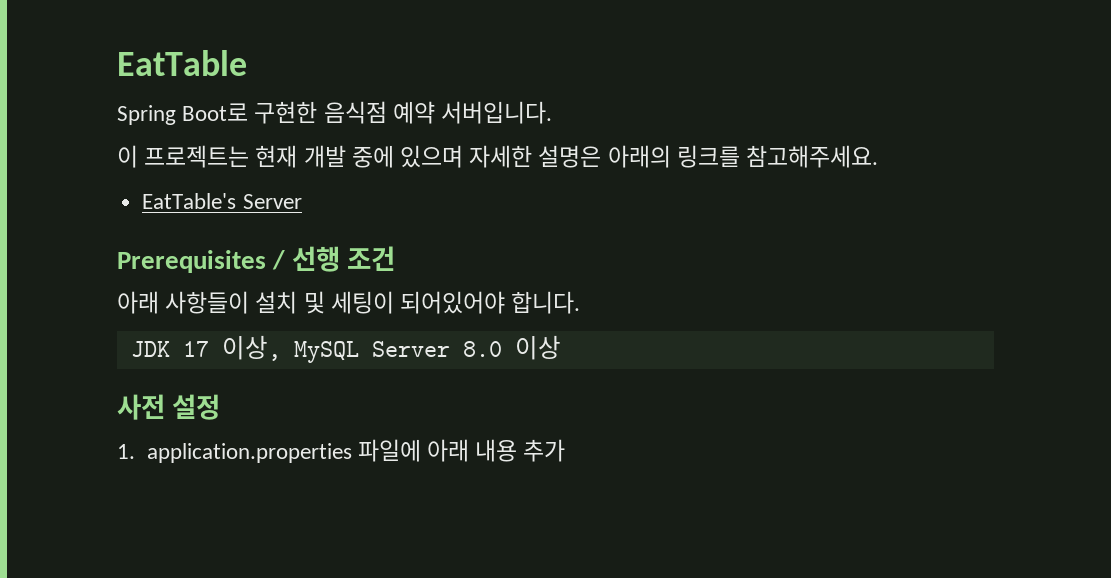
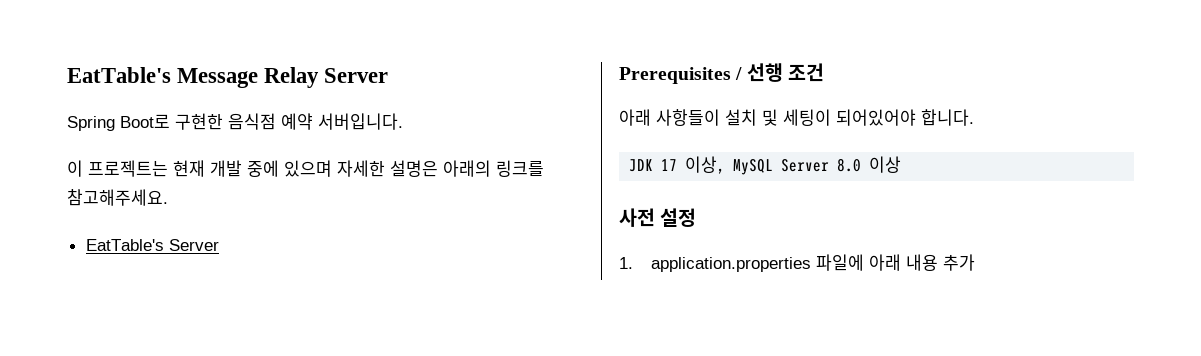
- EatTable
+ EatTable's Message Relay Server

